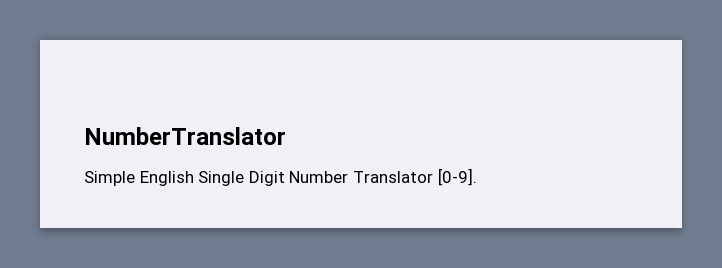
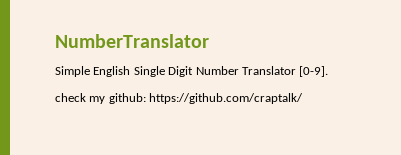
+ check my github: https://github.com/craptalk/

